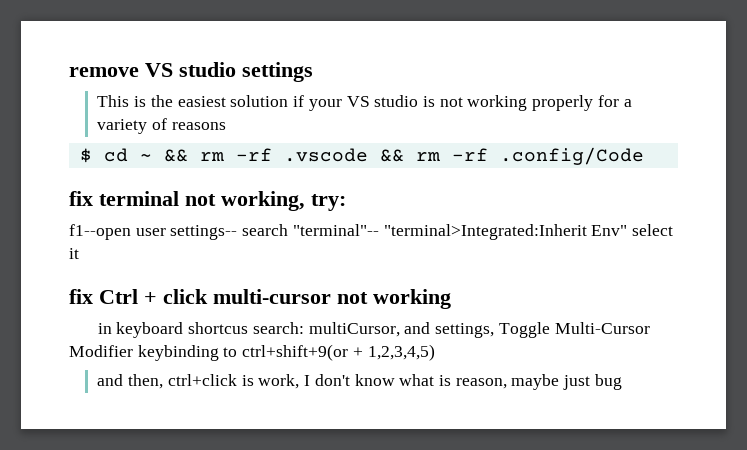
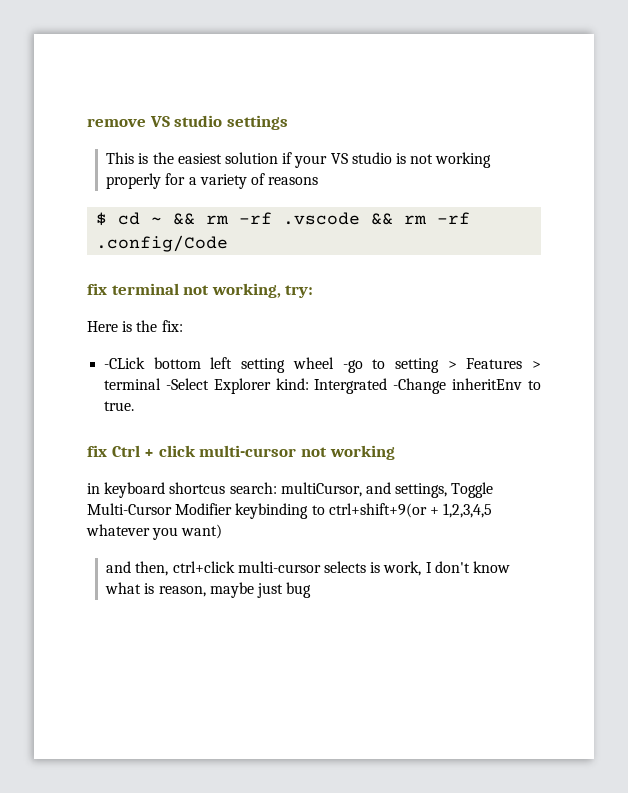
- f1--open user settings-- search "terminal"-- "terminal>Integrated:Inherit Env" select it
+ Here is the fix:
+ -CLick bottom left setting wheel -go to setting > Features > terminal -Select Explorer kind: Intergrated -Change inheritEnv to true.
- in keyboard shortcus search: multiCursor, and settings, Toggle Multi-Cursor Modifier keybinding to ctrl+shift+9(or + 1,2,3,4,5)
+ in keyboard shortcus search: multiCursor, and settings, Toggle Multi-Cursor Modifier keybinding to ctrl+shift+9(or + 1,2,3,4,5 whatever you want)
- and then, ctrl+click is work, I don't know what is reason, maybe just bug
+ and then, ctrl+click multi-cursor selects is work, I don't know what is reason, maybe just bug

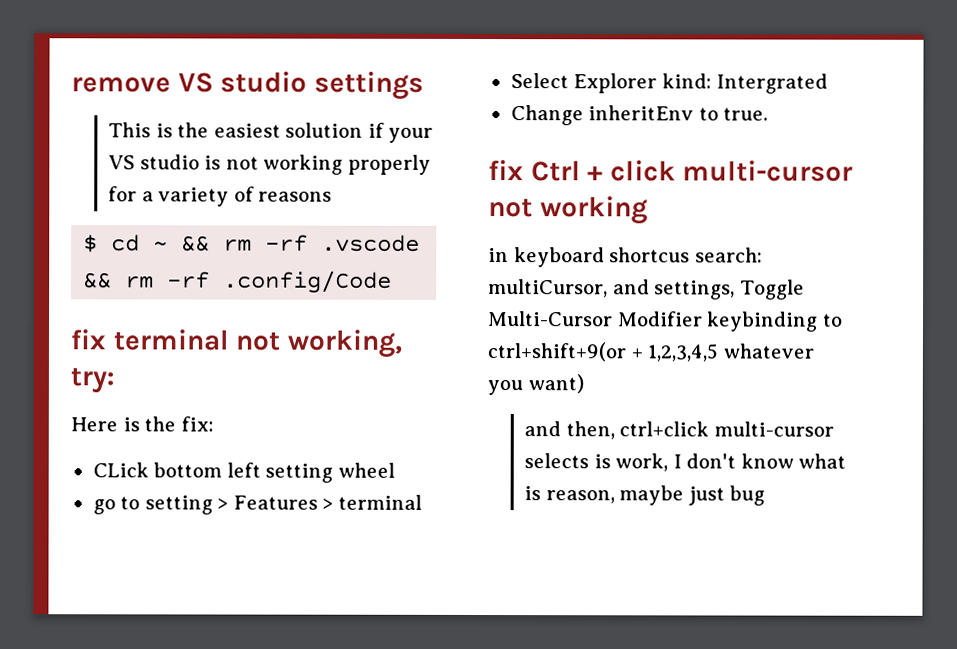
- -CLick bottom left setting wheel -go to setting > Features > terminal -Select Explorer kind: Intergrated -Change inheritEnv to true.
+ CLick bottom left setting wheel
+ go to setting > Features > terminal
+ Select Explorer kind: Intergrated
+ Change inheritEnv to true.

